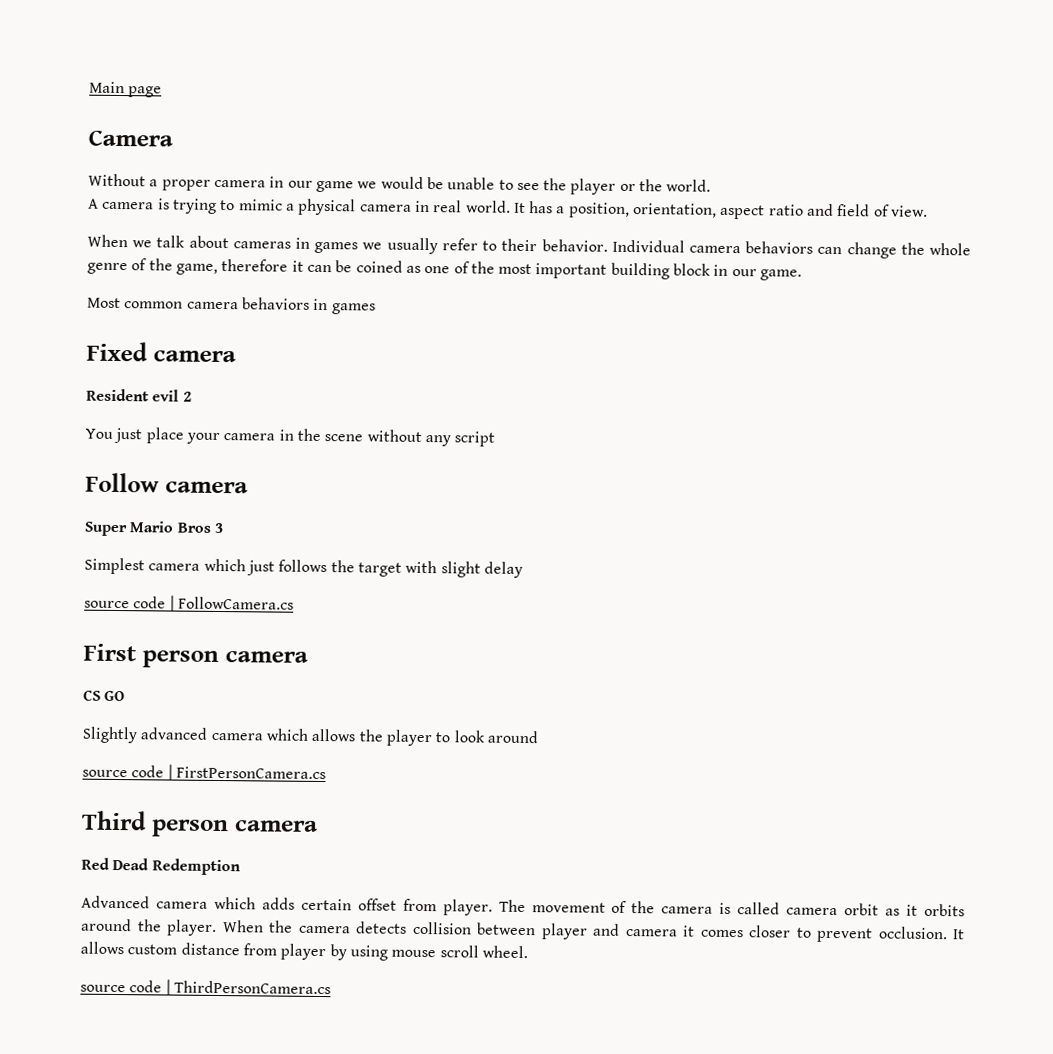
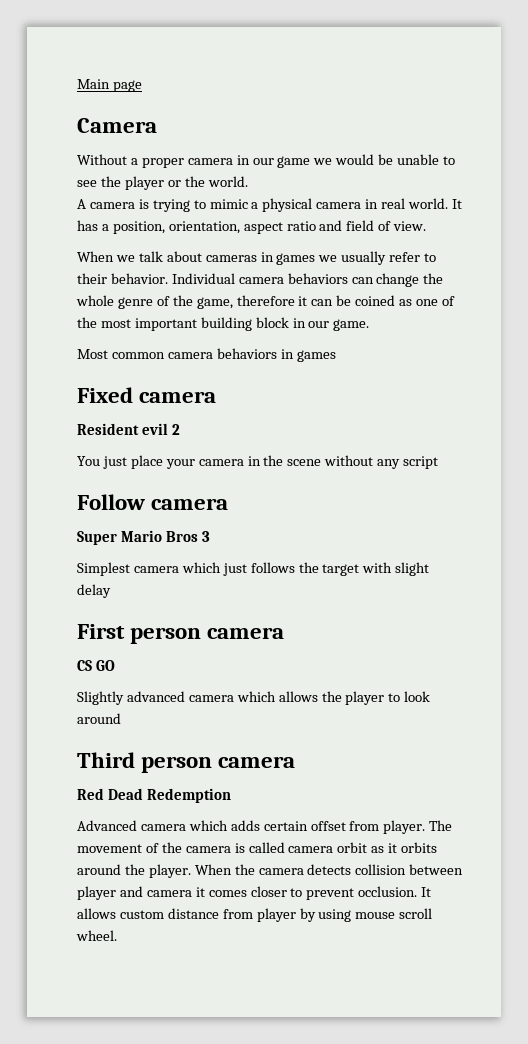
- source code | FollowCamera.cs
- source code | FirstPersonCamera.cs
- source code | ThirdPersonCamera.cs

